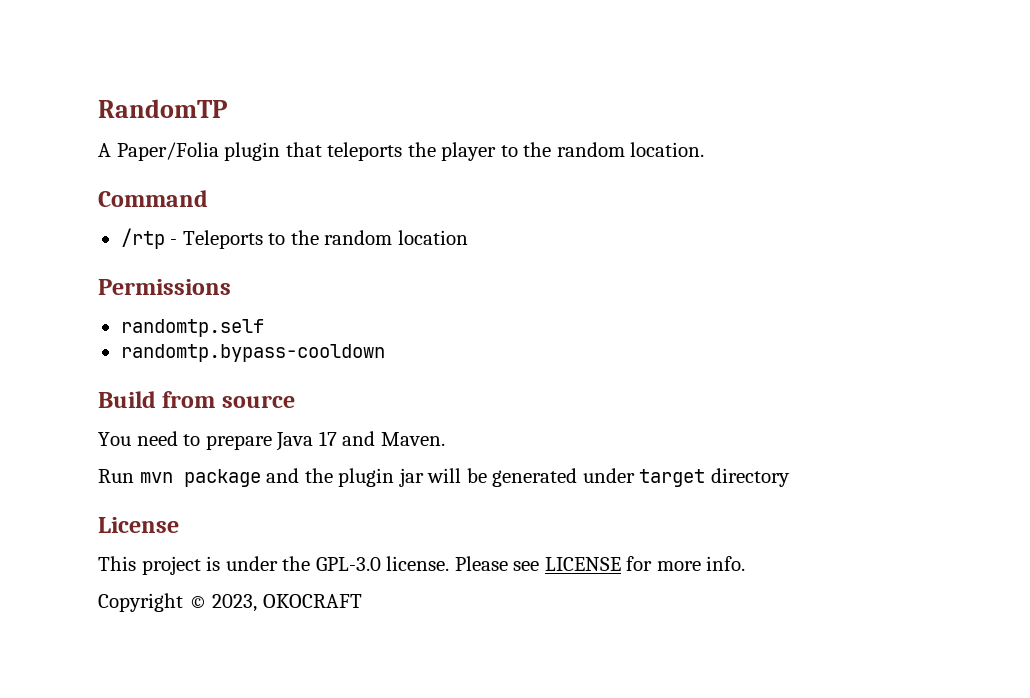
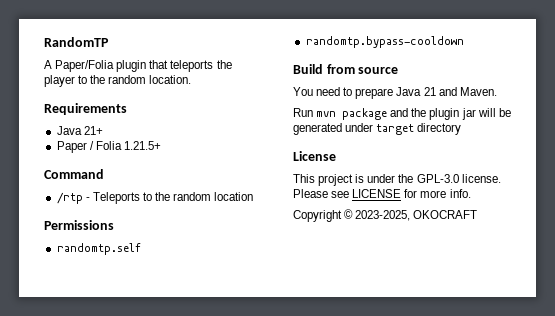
+ Requirements
+ Java 21+
+ Paper / Folia 1.21.5+
- You need to prepare Java 17 and Maven.
+ You need to prepare Java 21 and Maven.
- Copyright © 2023, OKOCRAFT
+ Copyright © 2023-2025, OKOCRAFT

